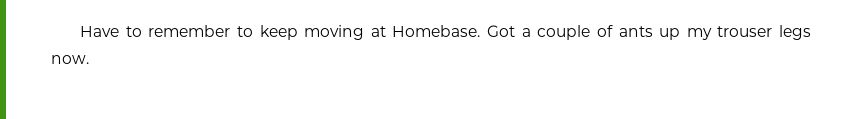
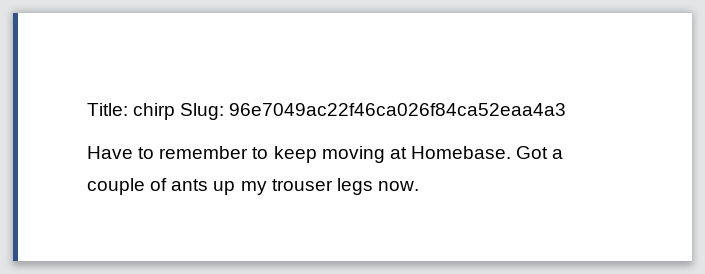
+ Title: chirp Slug: 96e7049ac22f46ca026f84ca52eaa4a3

